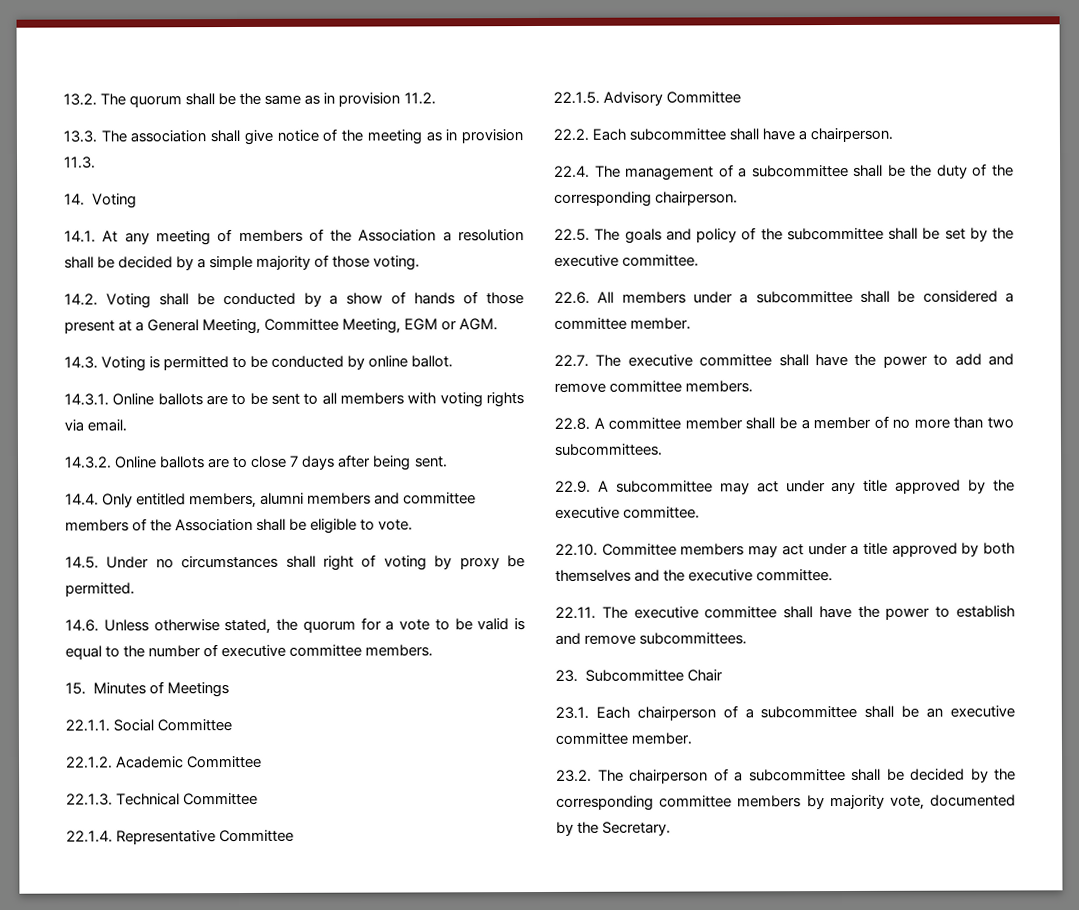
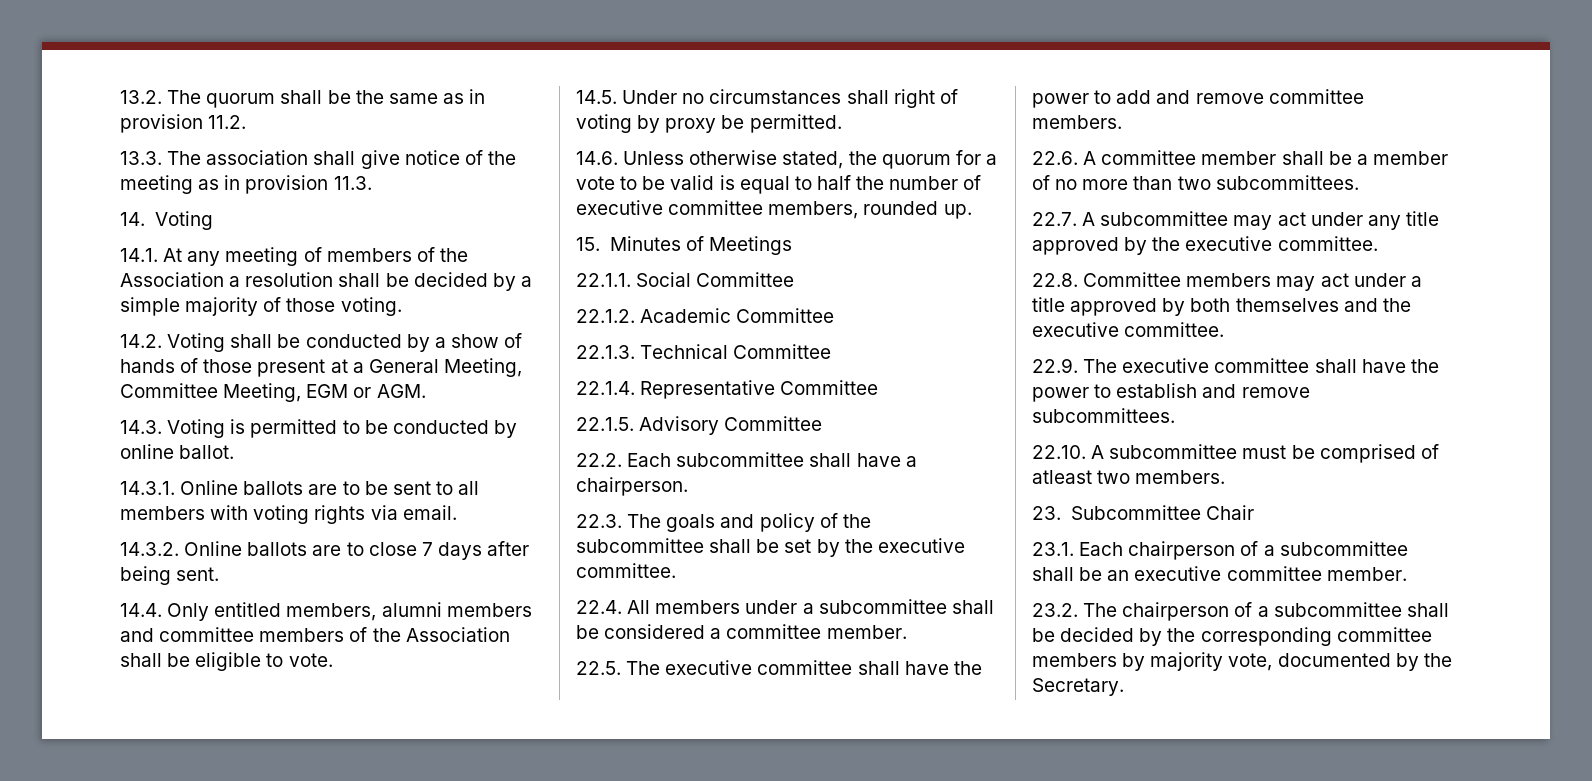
- 14.6. Unless otherwise stated, the quorum for a vote to be valid is equal to the number of executive committee members.
+ 14.6. Unless otherwise stated, the quorum for a vote to be valid is equal to half the number of executive committee members, rounded up.
- 22.4. The management of a subcommittee shall be the duty of the corresponding chairperson.
- 22.5. The goals and policy of the subcommittee shall be set by the executive committee.
+ 22.3. The goals and policy of the subcommittee shall be set by the executive committee.
- 22.6. All members under a subcommittee shall be considered a committee member.
+ 22.4. All members under a subcommittee shall be considered a committee member.
- 22.7. The executive committee shall have the power to add and remove committee members.
+ 22.5. The executive committee shall have the power to add and remove committee members.
- 22.8. A committee member shall be a member of no more than two subcommittees.
+ 22.6. A committee member shall be a member of no more than two subcommittees.
- 22.9. A subcommittee may act under any title approved by the executive committee.
+ 22.7. A subcommittee may act under any title approved by the executive committee.
- 22.10. Committee members may act under a title approved by both themselves and the executive committee.
+ 22.8. Committee members may act under a title approved by both themselves and the executive committee.
- 22.11. The executive committee shall have the power to establish and remove subcommittees.
+ 22.9. The executive committee shall have the power to establish and remove subcommittees.
+ 22.10. A subcommittee must be comprised of atleast two members.

